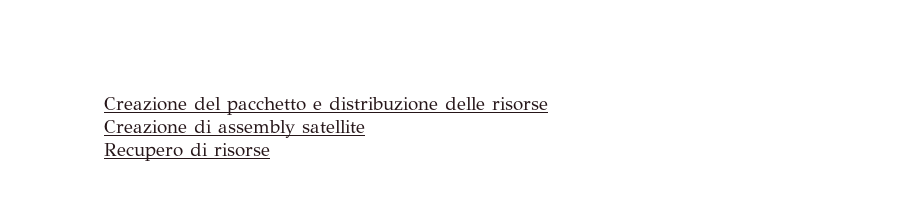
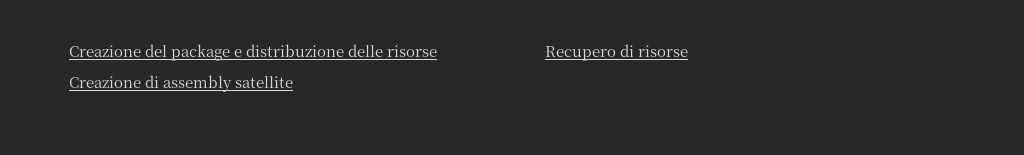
- Creazione del pacchetto e distribuzione delle risorse
+ Creazione del package e distribuzione delle risorse

